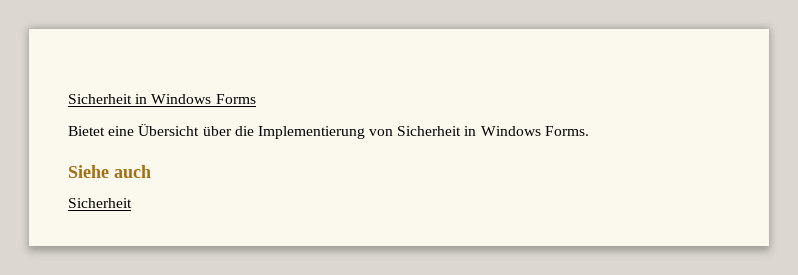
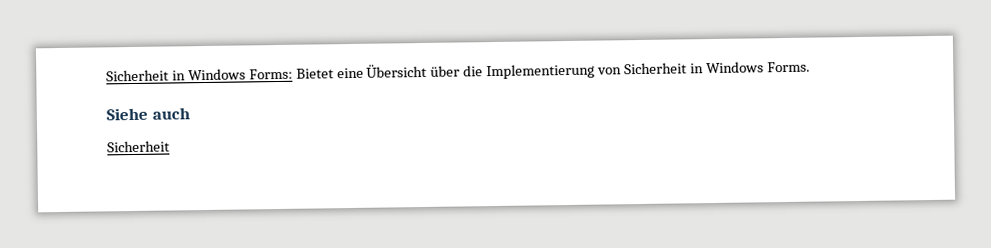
- Sicherheit in Windows Forms
- Bietet eine Übersicht über die Implementierung von Sicherheit in Windows Forms.
+ Sicherheit in Windows Forms: Bietet eine Übersicht über die Implementierung von Sicherheit in Windows Forms.

